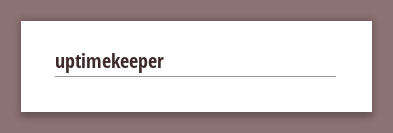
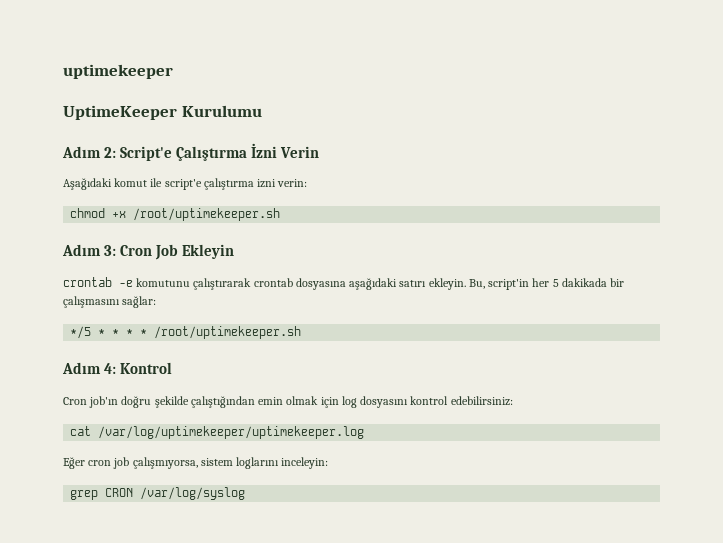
+ UptimeKeeper Kurulumu
+ Adım 2: Script'e Çalıştırma İzni Verin
+ Aşağıdaki komut ile script'e çalıştırma izni verin:
+ chmod +x /root/uptimekeeper.sh
+ Adım 3: Cron Job Ekleyin
+ crontab -e komutunu çalıştırarak crontab dosyasına aşağıdaki satırı ekleyin. Bu, script'in her 5 dakikada bir çalışmasını sağlar:
+ */5 * * * * /root/uptimekeeper.sh
+ Adım 4: Kontrol
+ Cron job'ın doğru şekilde çalıştığından emin olmak için log dosyasını kontrol edebilirsiniz:
+ cat /var/log/uptimekeeper/uptimekeeper.log
+ Eğer cron job çalışmıyorsa, sistem loglarını inceleyin:
+ grep CRON /var/log/syslog

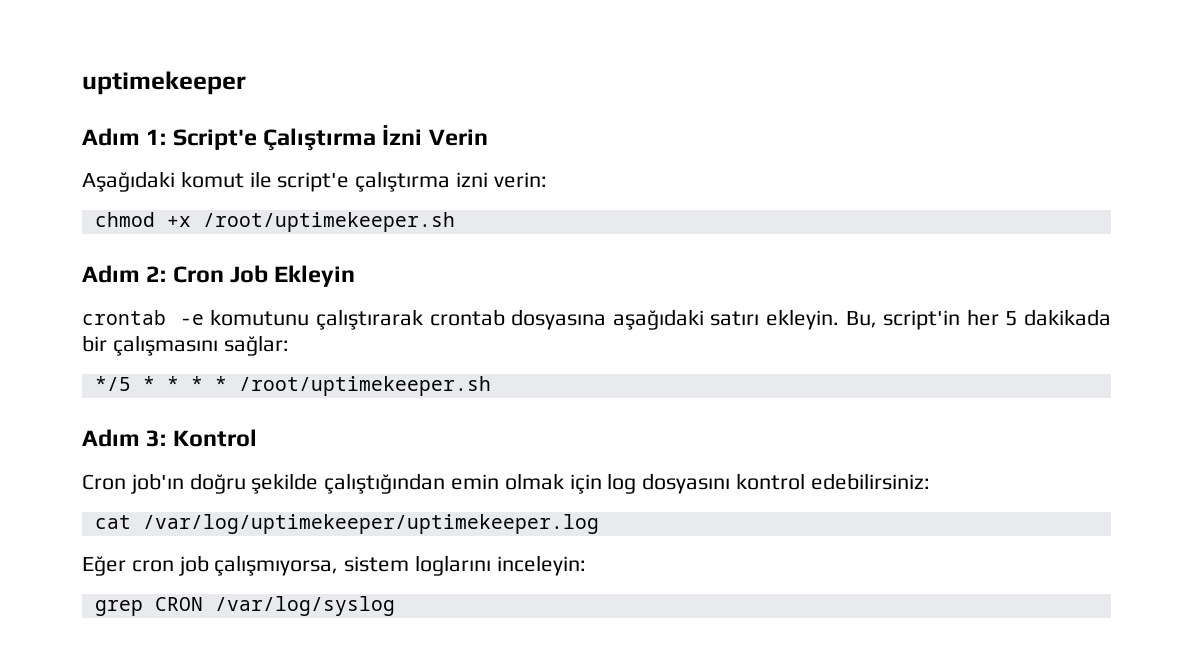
- UptimeKeeper Kurulumu
- Adım 2: Script'e Çalıştırma İzni Verin
+ Adım 1: Script'e Çalıştırma İzni Verin
- Adım 3: Cron Job Ekleyin
+ Adım 2: Cron Job Ekleyin
- Adım 4: Kontrol
+ Adım 3: Kontrol

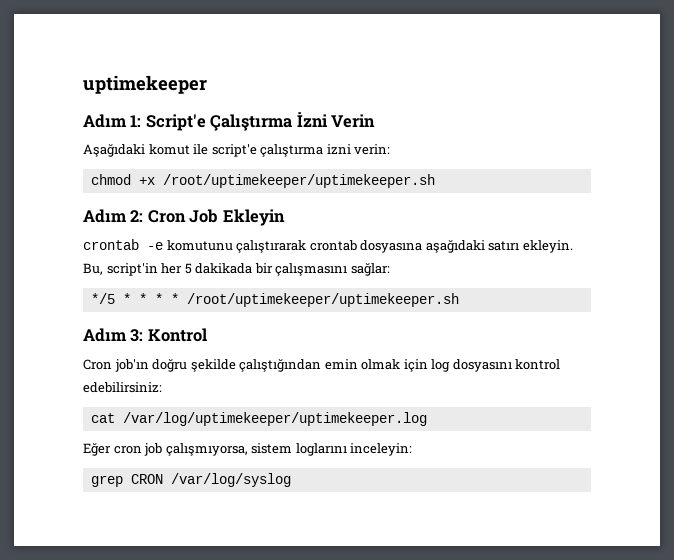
- chmod +x /root/uptimekeeper.sh
+ chmod +x /root/uptimekeeper/uptimekeeper.sh
- */5 * * * * /root/uptimekeeper.sh
+ */5 * * * * /root/uptimekeeper/uptimekeeper.sh

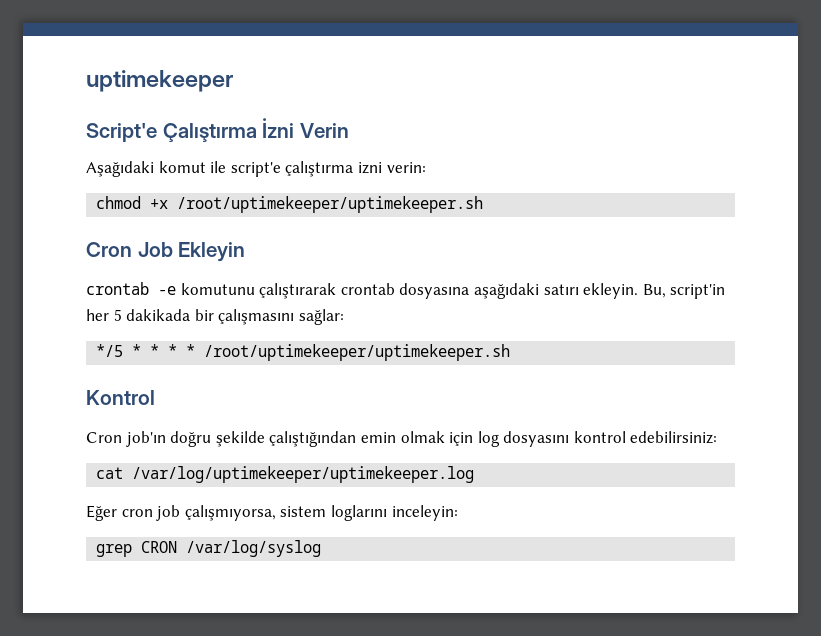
- Adım 1: Script'e Çalıştırma İzni Verin
+ Script'e Çalıştırma İzni Verin
- Adım 2: Cron Job Ekleyin
+ Cron Job Ekleyin
- Adım 3: Kontrol
+ Kontrol

